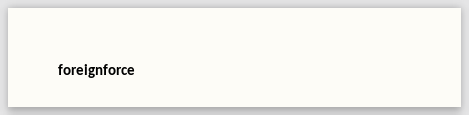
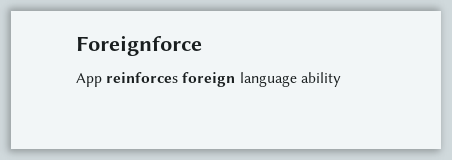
- foreignforce
+ Foreignforce
+ App reinforces foreign language ability

